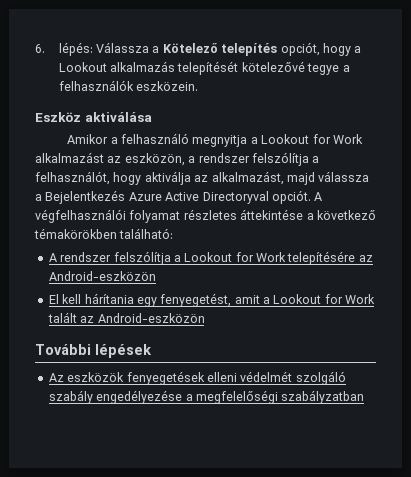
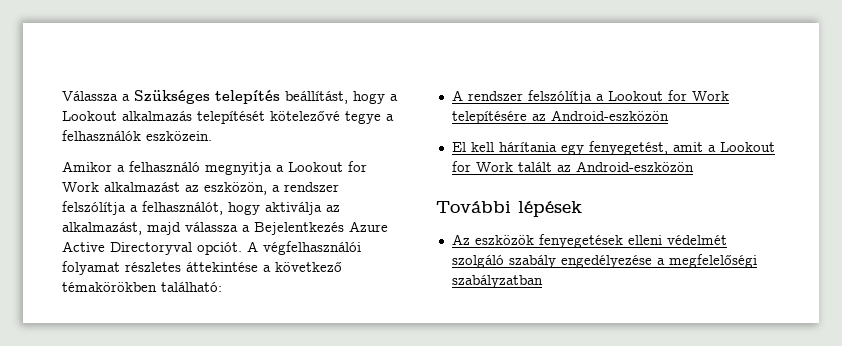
- 6. lépés: Válassza a Kötelező telepítés opciót, hogy a Lookout alkalmazás telepítését kötelezővé tegye a felhasználók eszközein.
+ Válassza a Szükséges telepítés beállítást, hogy a Lookout alkalmazás telepítését kötelezővé tegye a felhasználók eszközein.
- Eszköz aktiválása

